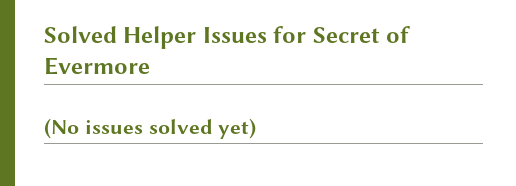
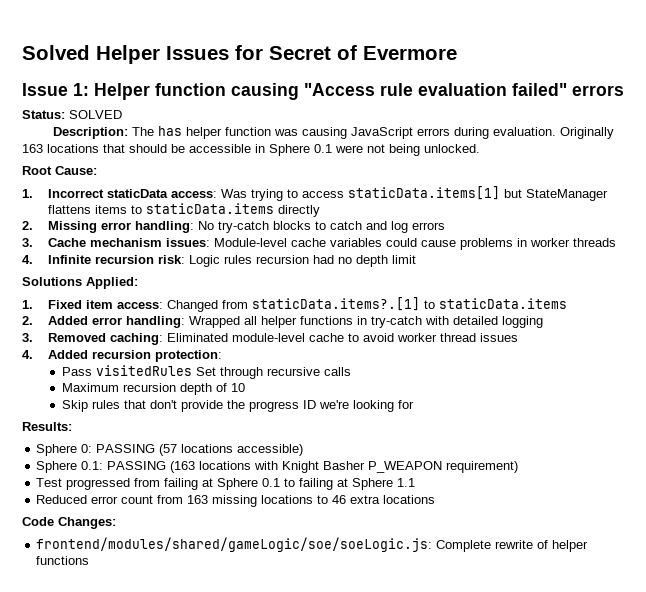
- (No issues solved yet)
+ Issue 1: Helper function causing "Access rule evaluation failed" errors
+ Status: SOLVED
+ Description: The has helper function was causing JavaScript errors during evaluation. Originally 163 locations that should be accessible in Sphere 0.1 were not being unlocked.
+ Root Cause:
+ 1. Incorrect staticData access: Was trying to access staticData.items[1] but StateManager flattens items to staticData.items directly
+ 2. Missing error handling: No try-catch blocks to catch and log errors
+ 3. Cache mechanism issues: Module-level cache variables could cause problems in worker threads
+ 4. Infinite recursion risk: Logic rules recursion had no depth limit
+ Solutions Applied:
+ 1. Fixed item access: Changed from staticData.items?.[1] to staticData.items
+ 2. Added error handling: Wrapped all helper functions in try-catch with detailed logging
+ 3. Removed caching: Eliminated module-level cache to avoid worker thread issues
+ 4. Added recursion protection:
+ Pass visitedRules Set through recursive calls
+ Maximum recursion depth of 10
+ Skip rules that don't provide the progress ID we're looking for
+ Results:
+ Sphere 0: PASSING (57 locations accessible)
+ Sphere 0.1: PASSING (163 locations with Knight Basher P_WEAPON requirement)
+ Test progressed from failing at Sphere 0.1 to failing at Sphere 1.1
+ Reduced error count from 163 missing locations to 46 extra locations
+ Code Changes:
+ frontend/modules/shared/gameLogic/soe/soeLogic.js: Complete rewrite of helper functions

